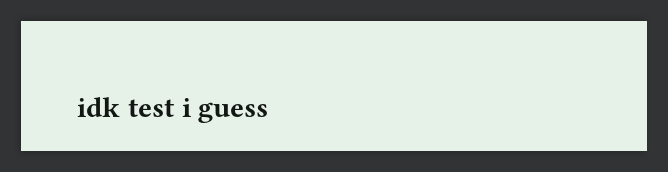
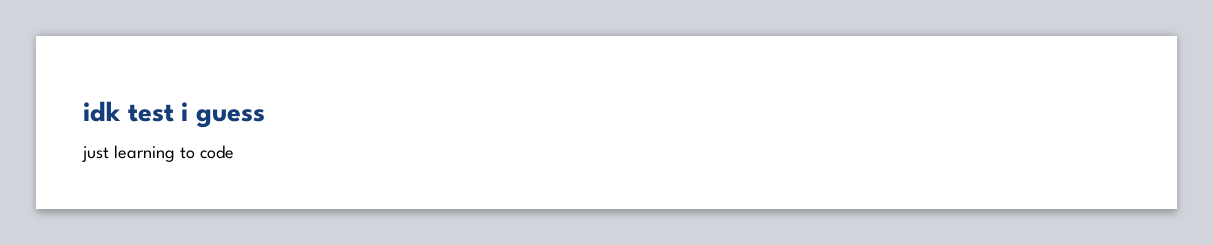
+ just learning to code

